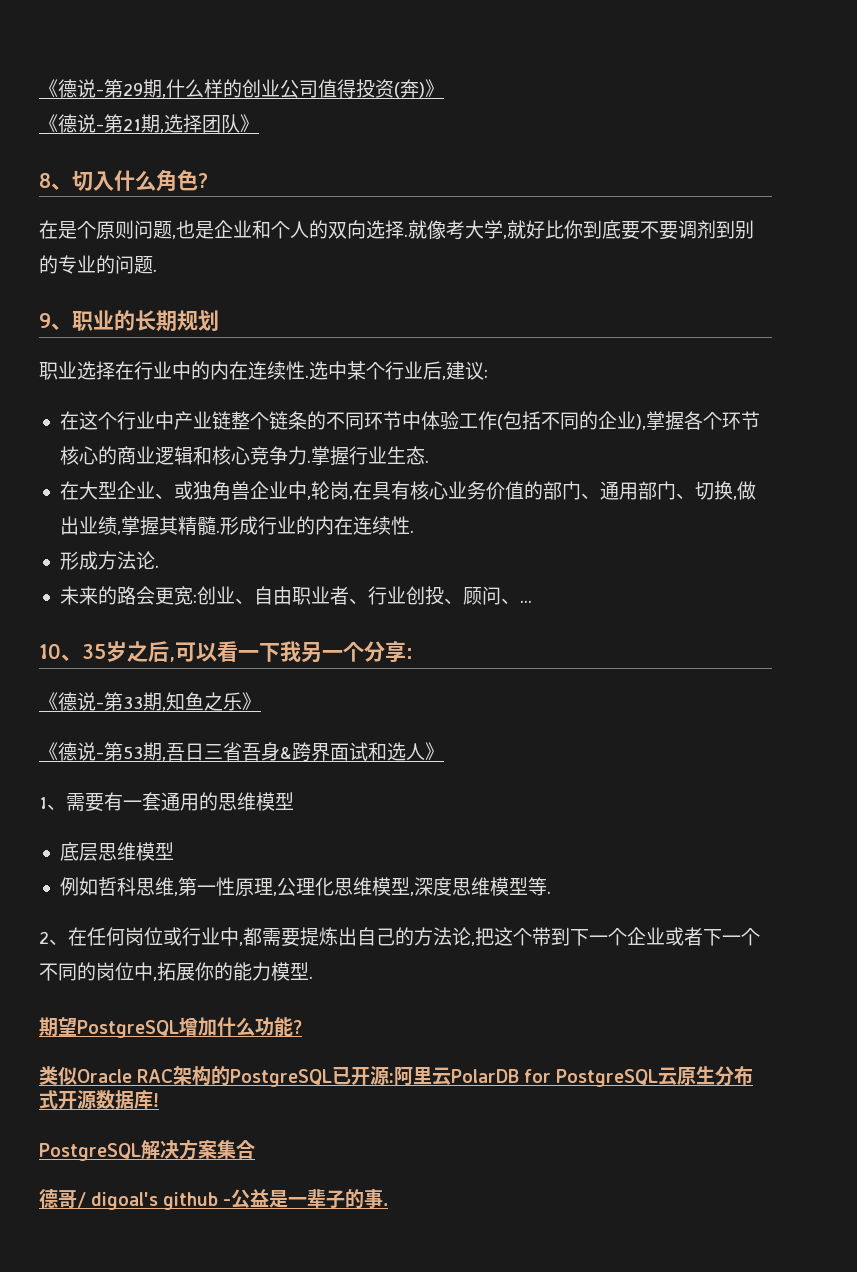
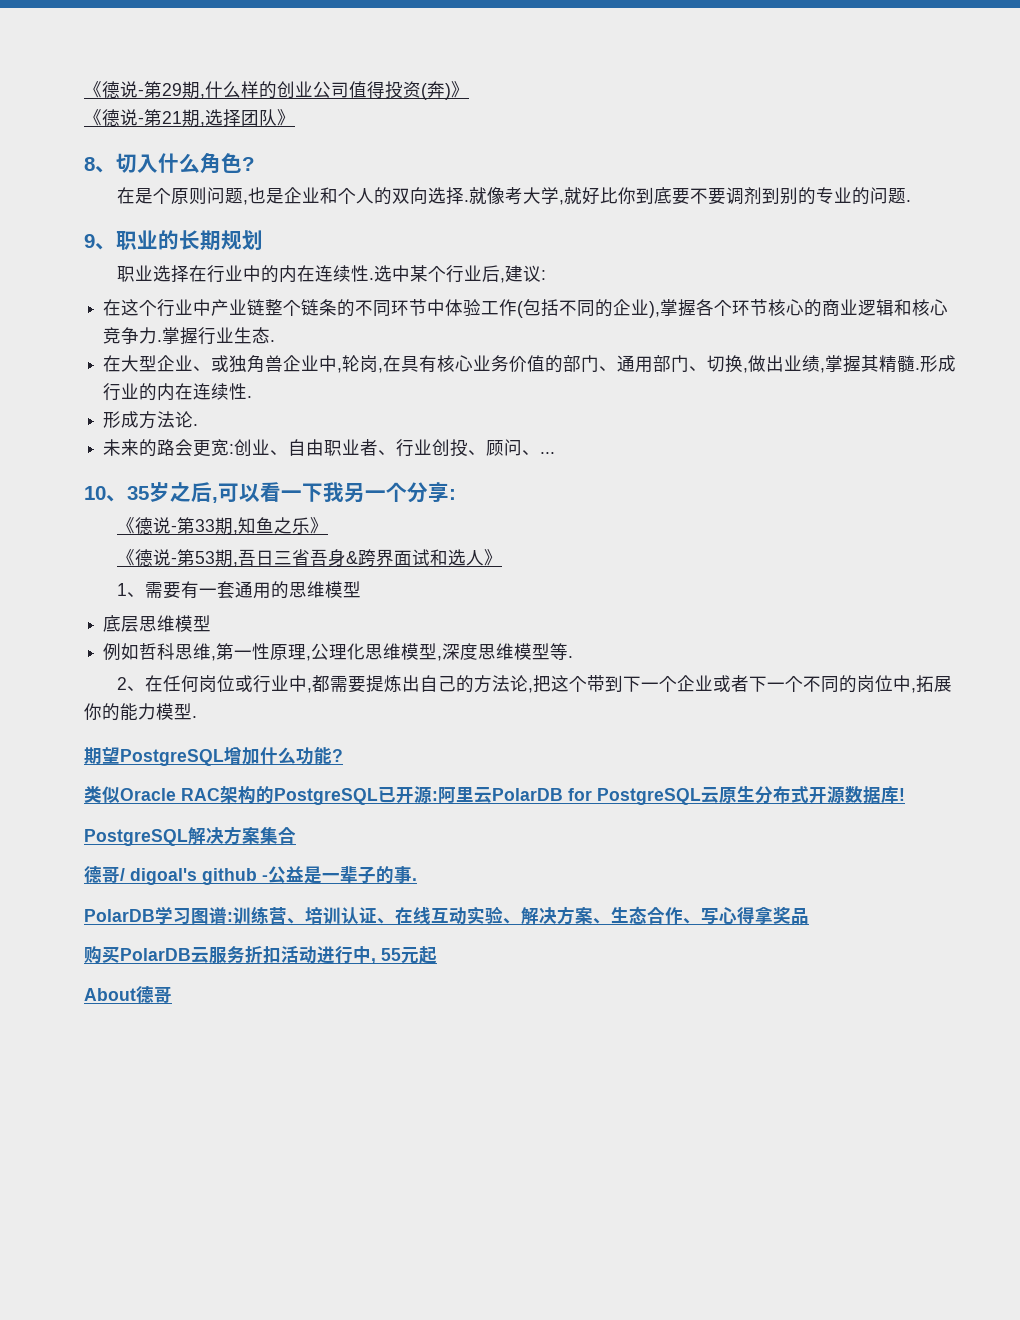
+ PolarDB学习图谱:训练营、培训认证、在线互动实验、解决方案、生态合作、写心得拿奖品
+ 购买PolarDB云服务折扣活动进行中, 55元起
+ About德哥

